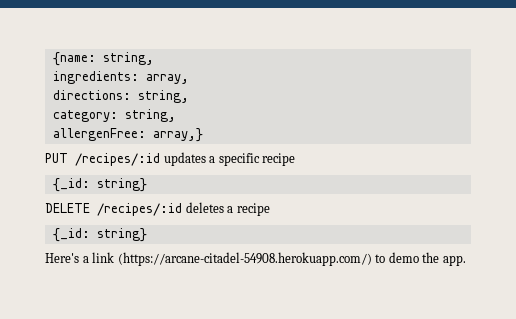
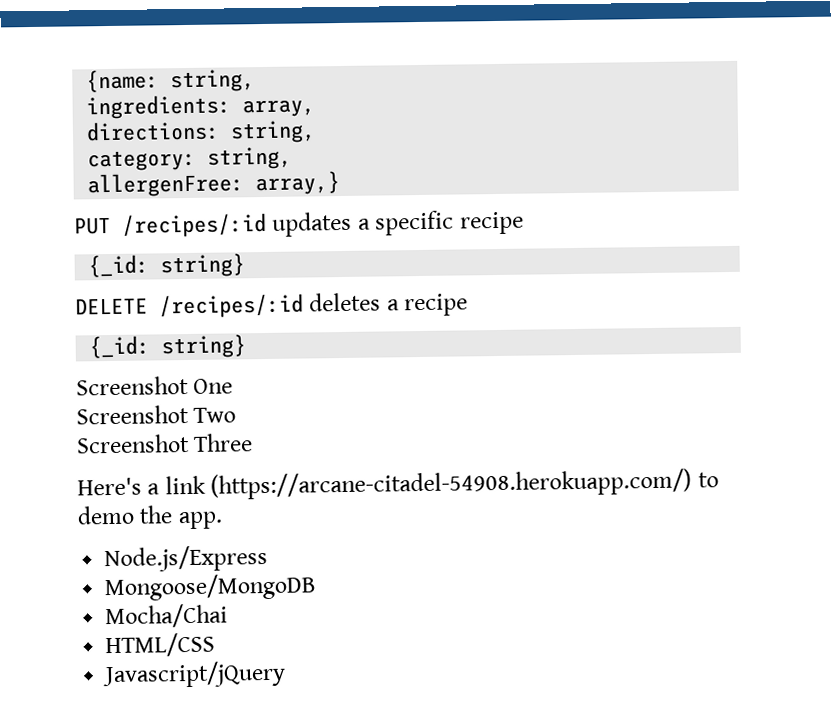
+ Screenshot One
+ Screenshot Two
+ Screenshot Three
+ Node.js/Express
+ Mongoose/MongoDB
+ Mocha/Chai
+ HTML/CSS
+ Javascript/jQuery

